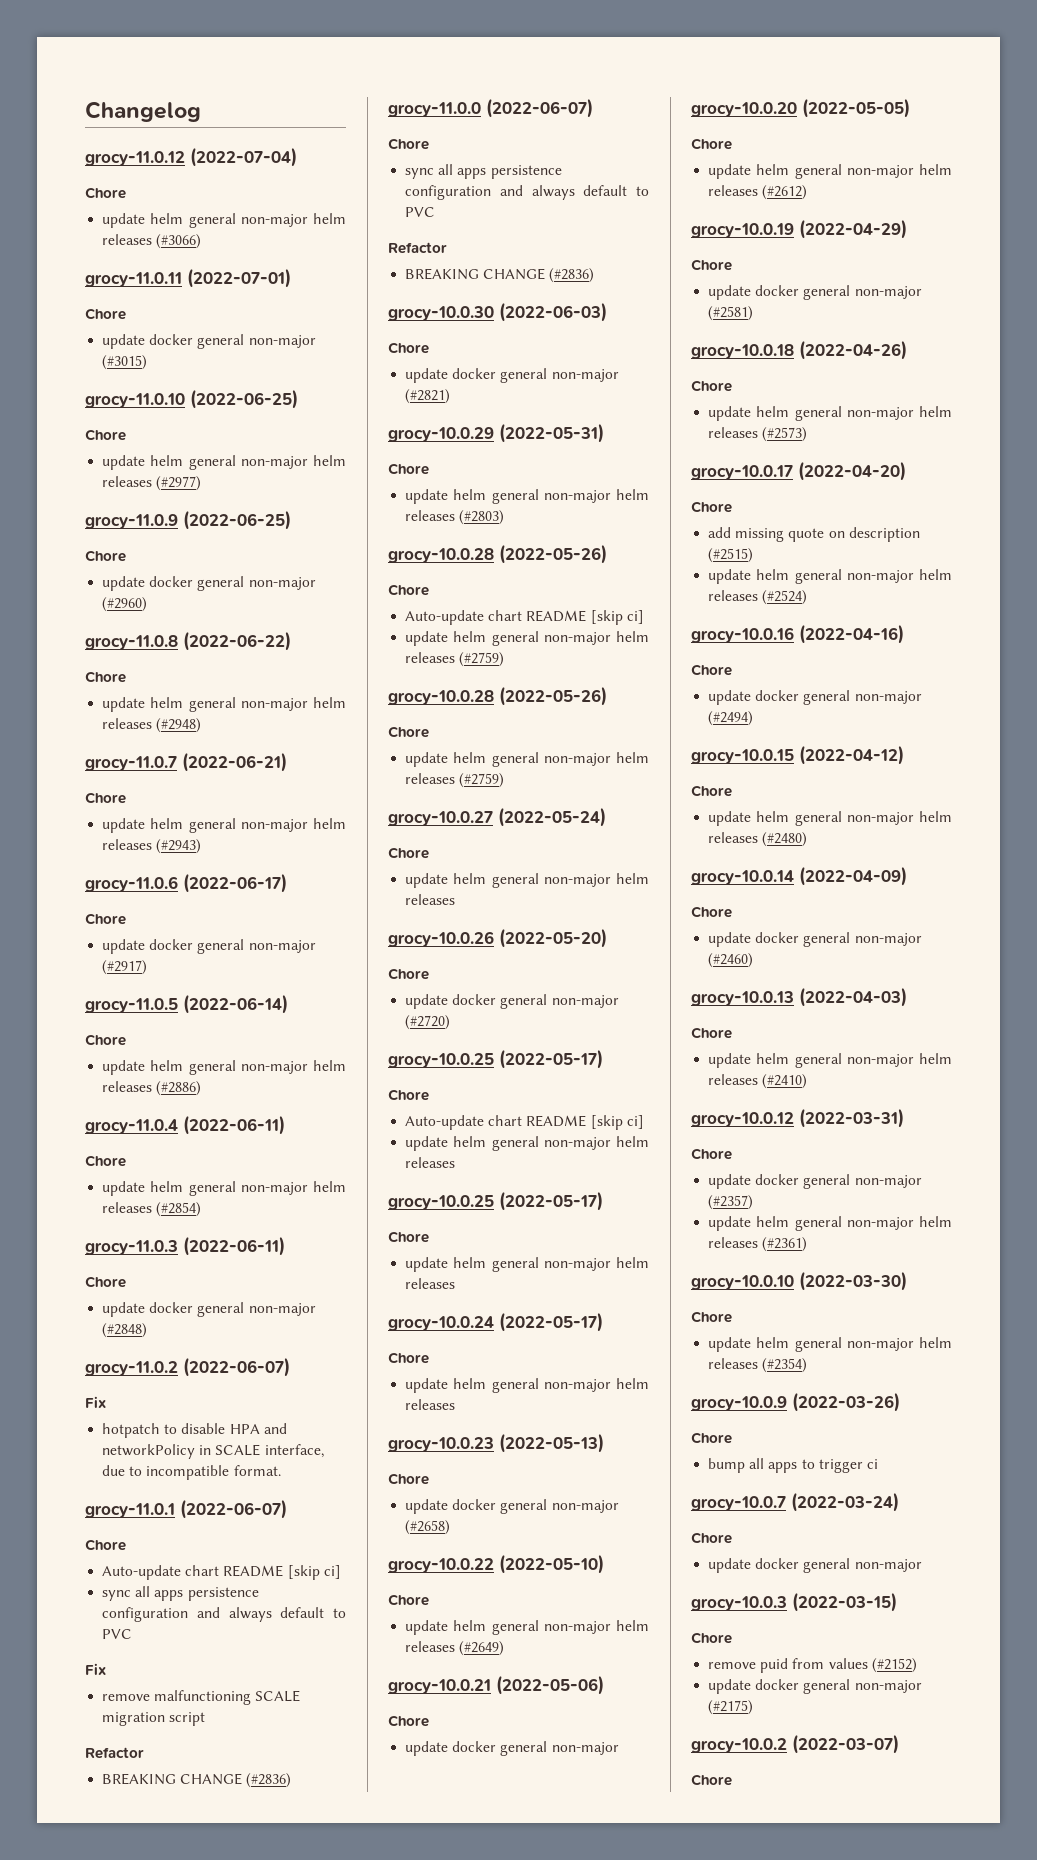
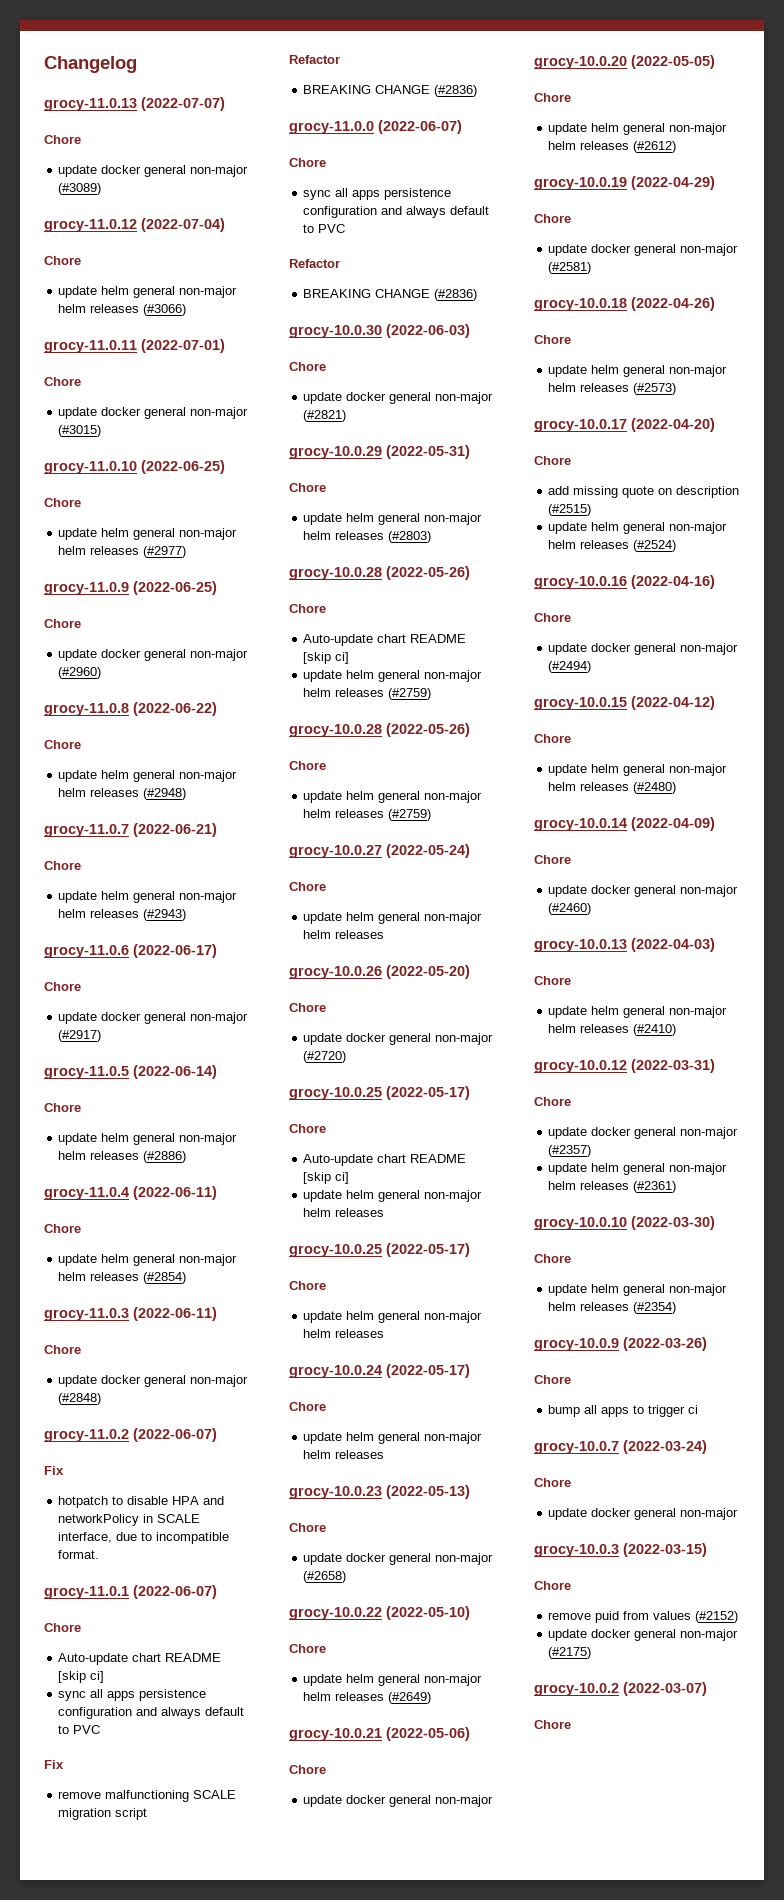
+ grocy-11.0.13 (2022-07-07)
+ Chore
+ update docker general non-major (#3089)

